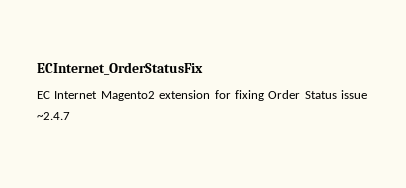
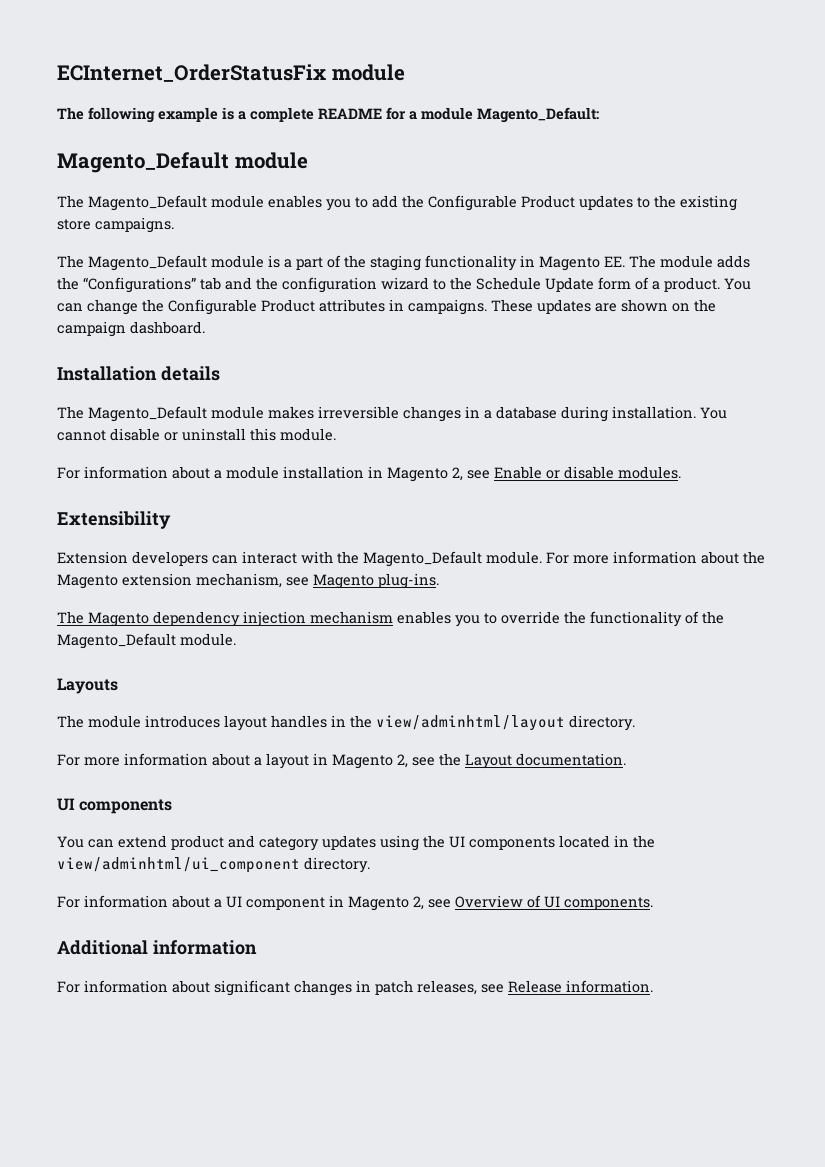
- ECInternet_OrderStatusFix
- EC Internet Magento2 extension for fixing Order Status issue ~2.4.7
+ ECInternet_OrderStatusFix module
+ The following example is a complete README for a module Magento_Default:
+ Magento_Default module
+ The Magento_Default module enables you to add the Configurable Product updates to the existing store campaigns.
+ The Magento_Default module is a part of the staging functionality in Magento EE. The module adds the “Configurations” tab and the configuration wizard to the Schedule Update form of a product. You can change the Configurable Product attributes in campaigns. These updates are shown on the campaign dashboard.
+ Installation details
+ The Magento_Default module makes irreversible changes in a database during installation. You cannot disable or uninstall this module.
+ For information about a module installation in Magento 2, see Enable or disable modules.
+ Extensibility
+ Extension developers can interact with the Magento_Default module. For more information about the Magento extension mechanism, see Magento plug-ins.
+ The Magento dependency injection mechanism enables you to override the functionality of the Magento_Default module.
+ Layouts
+ The module introduces layout handles in the view/adminhtml/layout directory.
+ For more information about a layout in Magento 2, see the Layout documentation.
+ UI components
+ You can extend product and category updates using the UI components located in the view/adminhtml/ui_component directory.
+ For information about a UI component in Magento 2, see Overview of UI components.
+ Additional information
+ For information about significant changes in patch releases, see Release information.

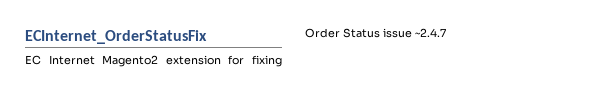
- ECInternet_OrderStatusFix module
- The following example is a complete README for a module Magento_Default:
- Magento_Default module
- The Magento_Default module enables you to add the Configurable Product updates to the existing store campaigns.
- The Magento_Default module is a part of the staging functionality in Magento EE. The module adds the “Configurations” tab and the configuration wizard to the Schedule Update form of a product. You can change the Configurable Product attributes in campaigns. These updates are shown on the campaign dashboard.
- Installation details
- The Magento_Default module makes irreversible changes in a database during installation. You cannot disable or uninstall this module.
- For information about a module installation in Magento 2, see Enable or disable modules.
- Extensibility
- Extension developers can interact with the Magento_Default module. For more information about the Magento extension mechanism, see Magento plug-ins.
- The Magento dependency injection mechanism enables you to override the functionality of the Magento_Default module.
- Layouts
- The module introduces layout handles in the view/adminhtml/layout directory.
- For more information about a layout in Magento 2, see the Layout documentation.
- UI components
- You can extend product and category updates using the UI components located in the view/adminhtml/ui_component directory.
- For information about a UI component in Magento 2, see Overview of UI components.
- Additional information
- For information about significant changes in patch releases, see Release information.
+ ECInternet_OrderStatusFix
+ EC Internet Magento2 extension for fixing Order Status issue ~2.4.7

